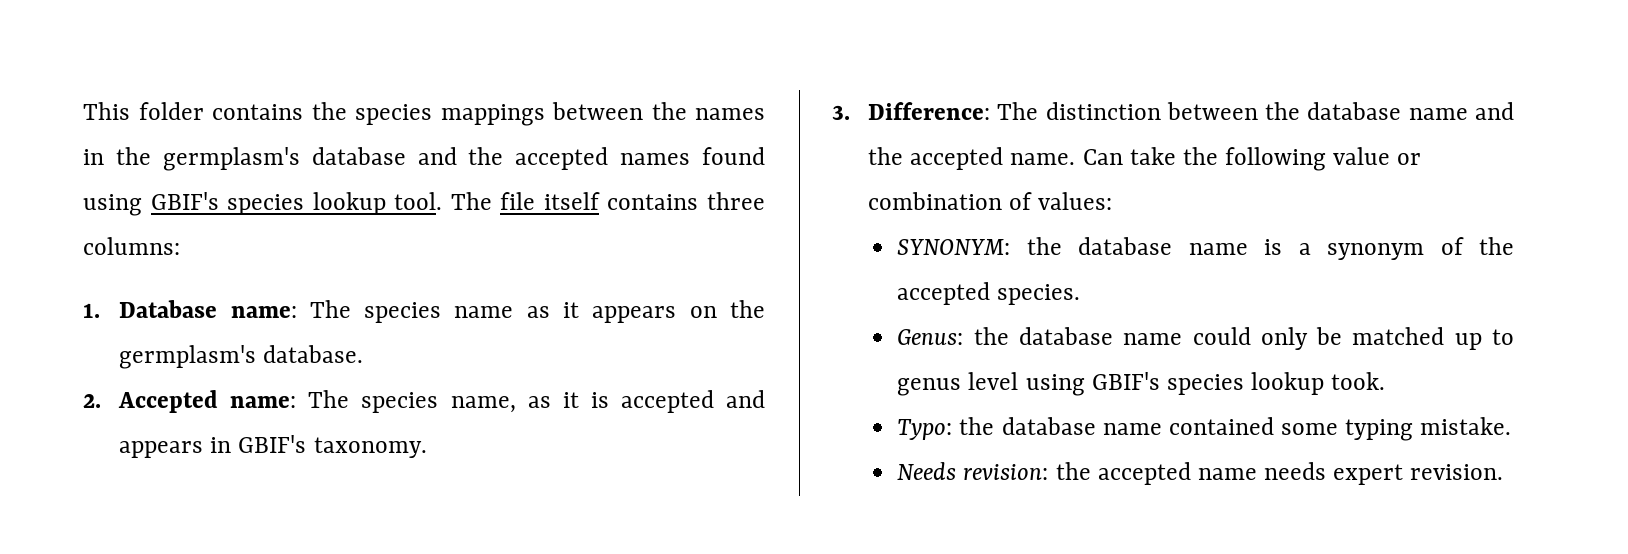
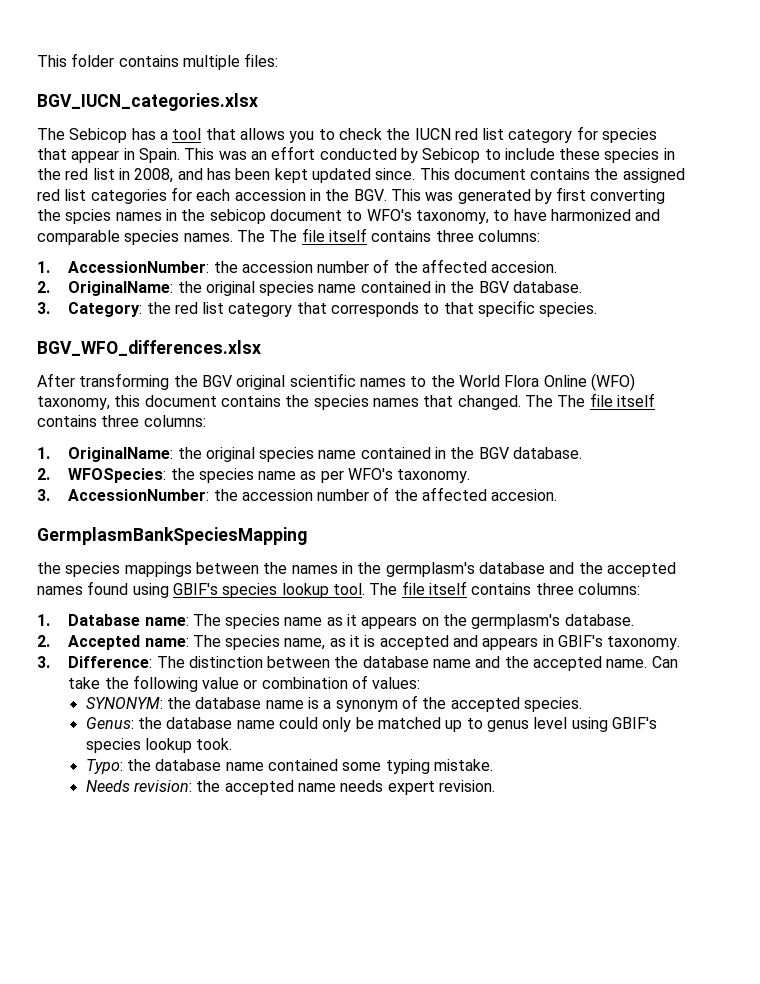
- This folder contains the species mappings between the names in the germplasm's database and the accepted names found using GBIF's species lookup tool.
+ This folder contains multiple files:
+ BGV_IUCN_categories.xlsx
+ The Sebicop has a tool that allows you to check the IUCN red list category for species that appear in Spain. This was an effort conducted by Sebicop to include these species in the red list in 2008, and has been kept updated since. This document contains the assigned red list categories for each accession in the BGV. This was generated by first converting the spcies names in the sebicop document to WFO's taxonomy, to have harmonized and comparable species names. The The file itself contains three columns:
+ 1. AccessionNumber: the accession number of the affected accesion.
+ 2. OriginalName: the original species name contained in the BGV database.
+ 3. Category: the red list category that corresponds to that specific species.
+ BGV_WFO_differences.xlsx
+ After transforming the BGV original scientific names to the World Flora Online (WFO) taxonomy, this document contains the species names that changed. The The file itself contains three columns:
+ 1. OriginalName: the original species name contained in the BGV database.
+ 2. WFOSpecies: the species name as per WFO's taxonomy.
+ 3. AccessionNumber: the accession number of the affected accesion.
+ GermplasmBankSpeciesMapping
+ the species mappings between the names in the germplasm's database and the accepted names found using GBIF's species lookup tool.

